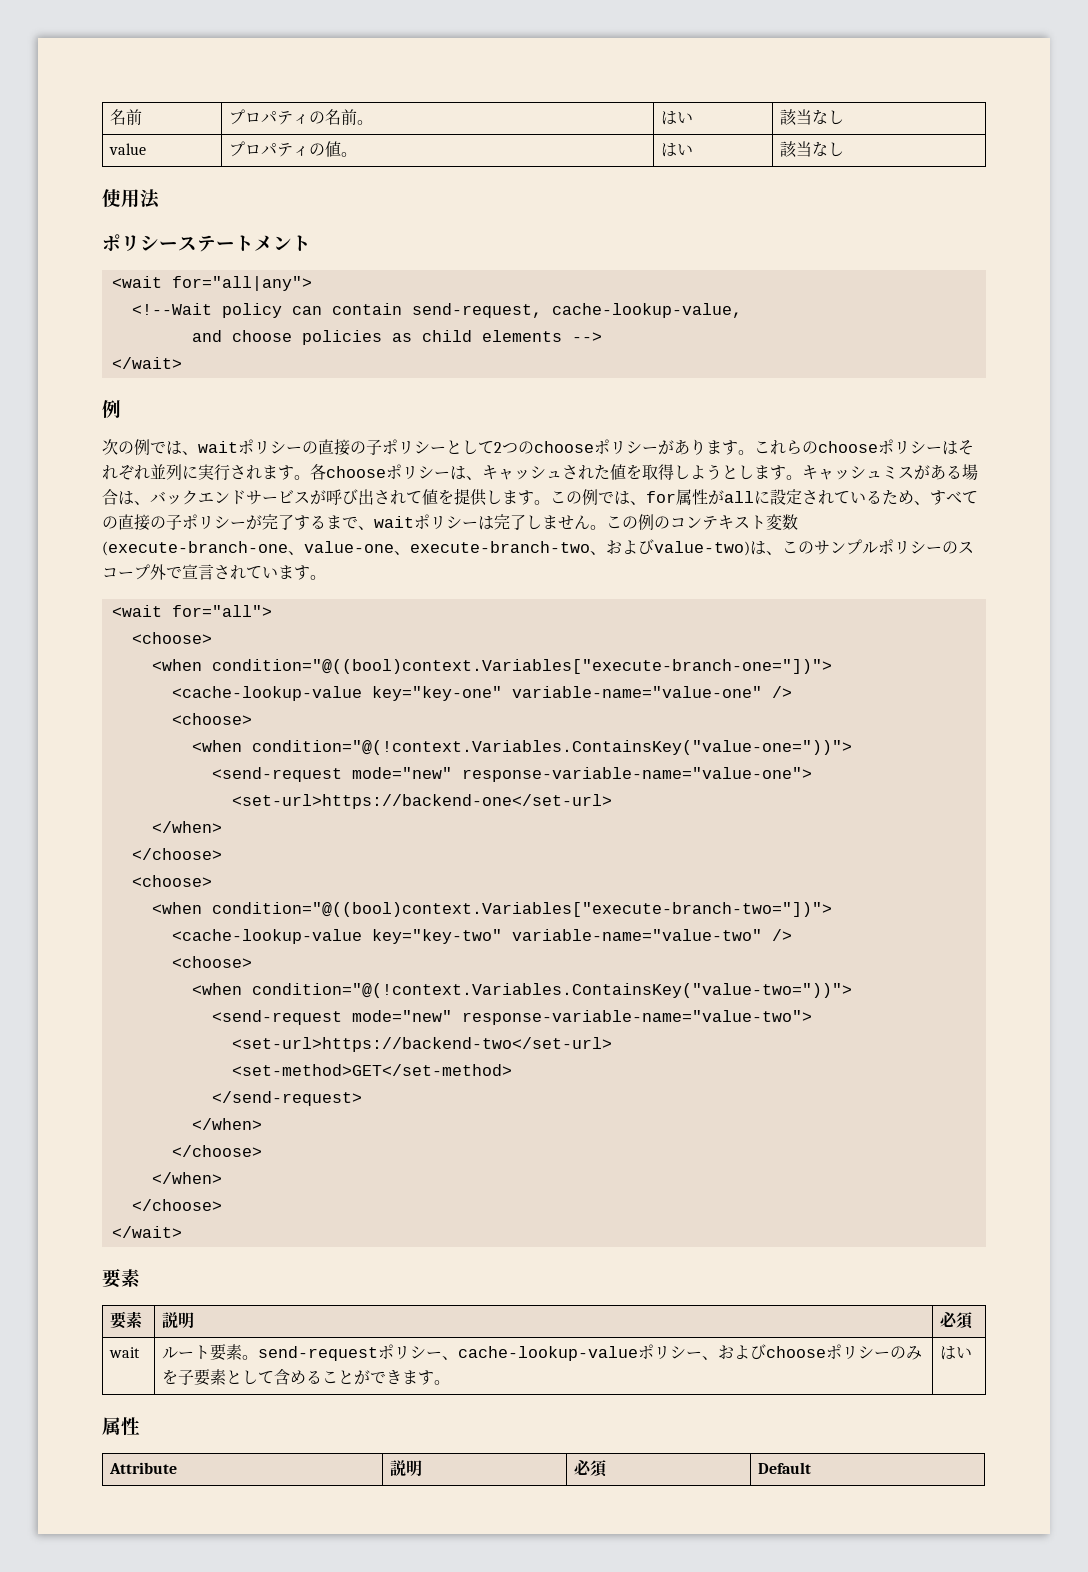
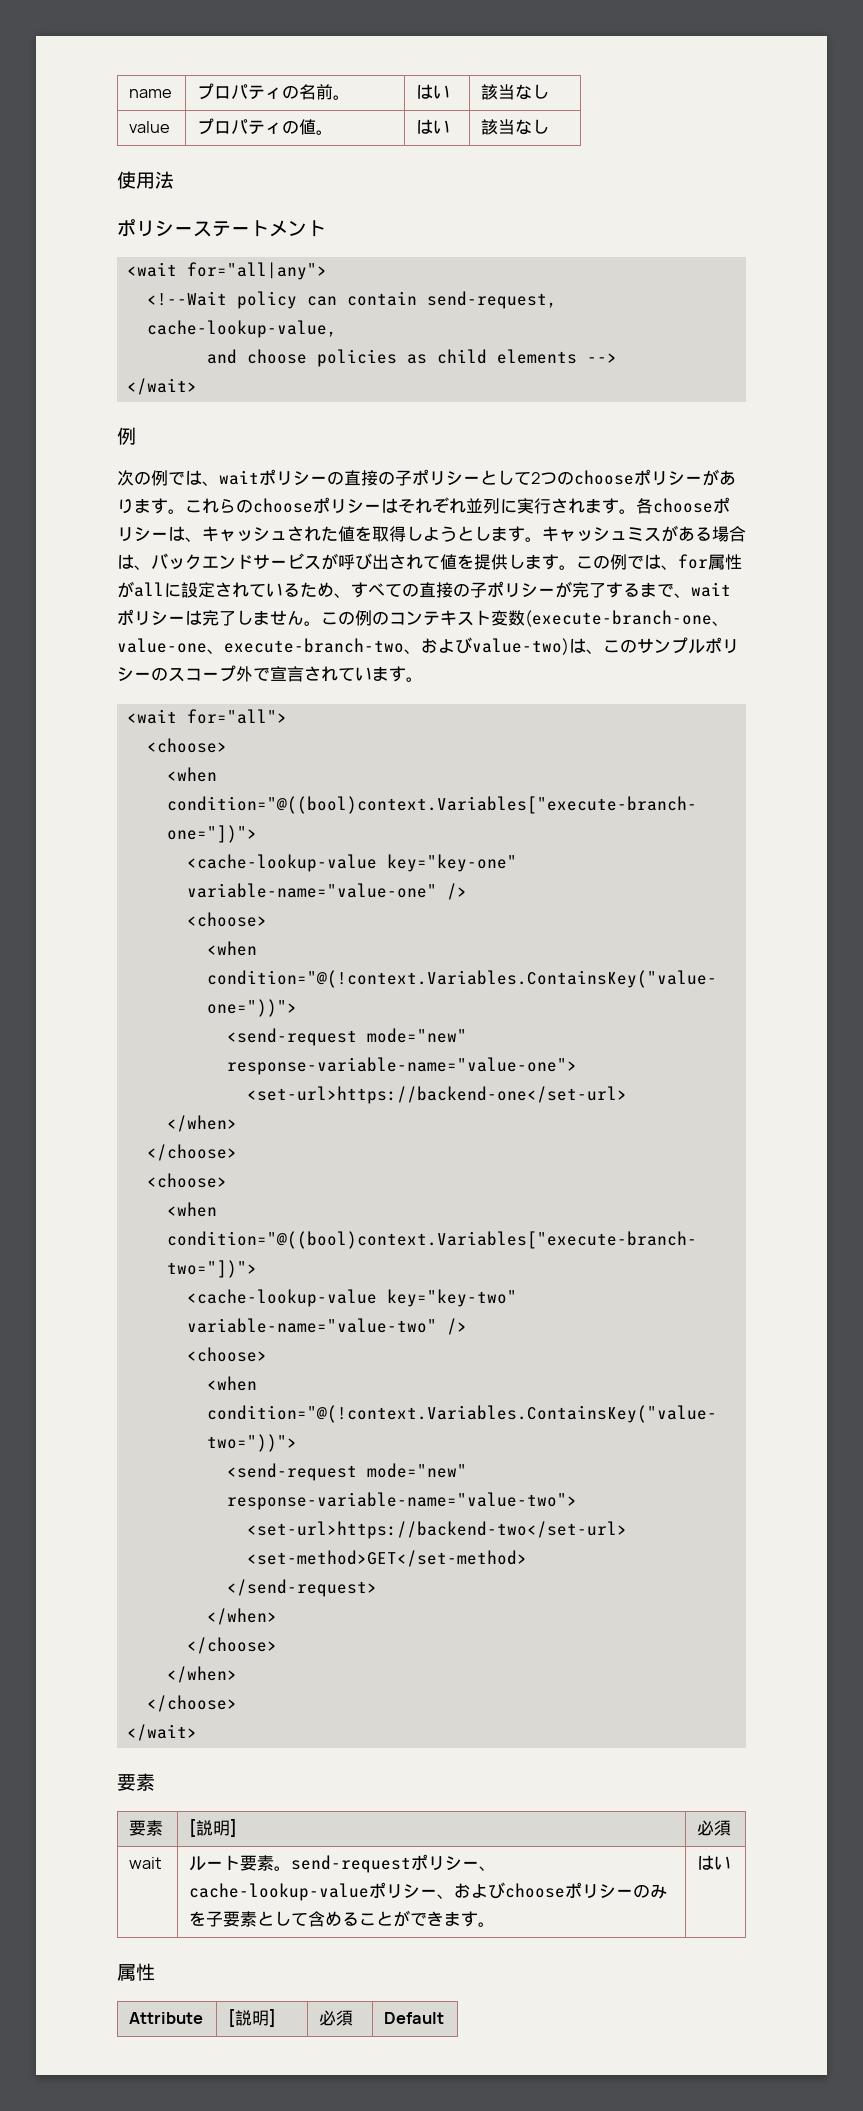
- 名前 | プロパティの名前。 | はい | 該当なし
+ name | プロパティの名前。 | はい | 該当なし
- 要素 | 説明 | 必須
+ 要素 | [説明] | 必須
- Attribute | 説明 | 必須 | Default
+ Attribute | [説明] | 必須 | Default

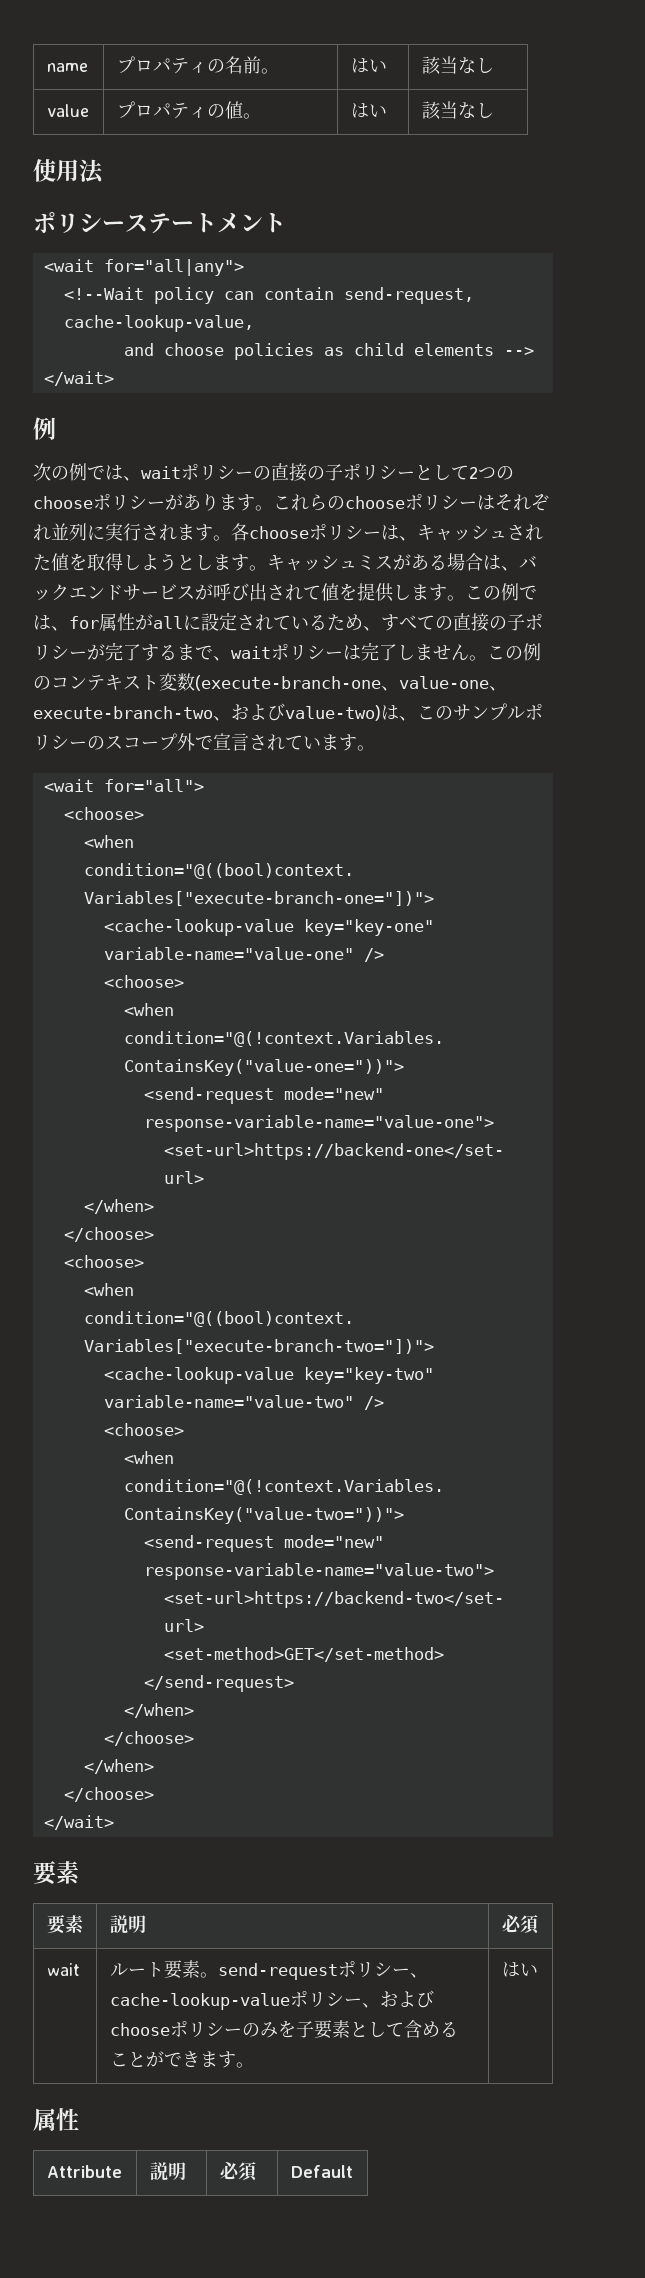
- 要素 | [説明] | 必須
+ 要素 | 説明 | 必須
- Attribute | [説明] | 必須 | Default
+ Attribute | 説明 | 必須 | Default

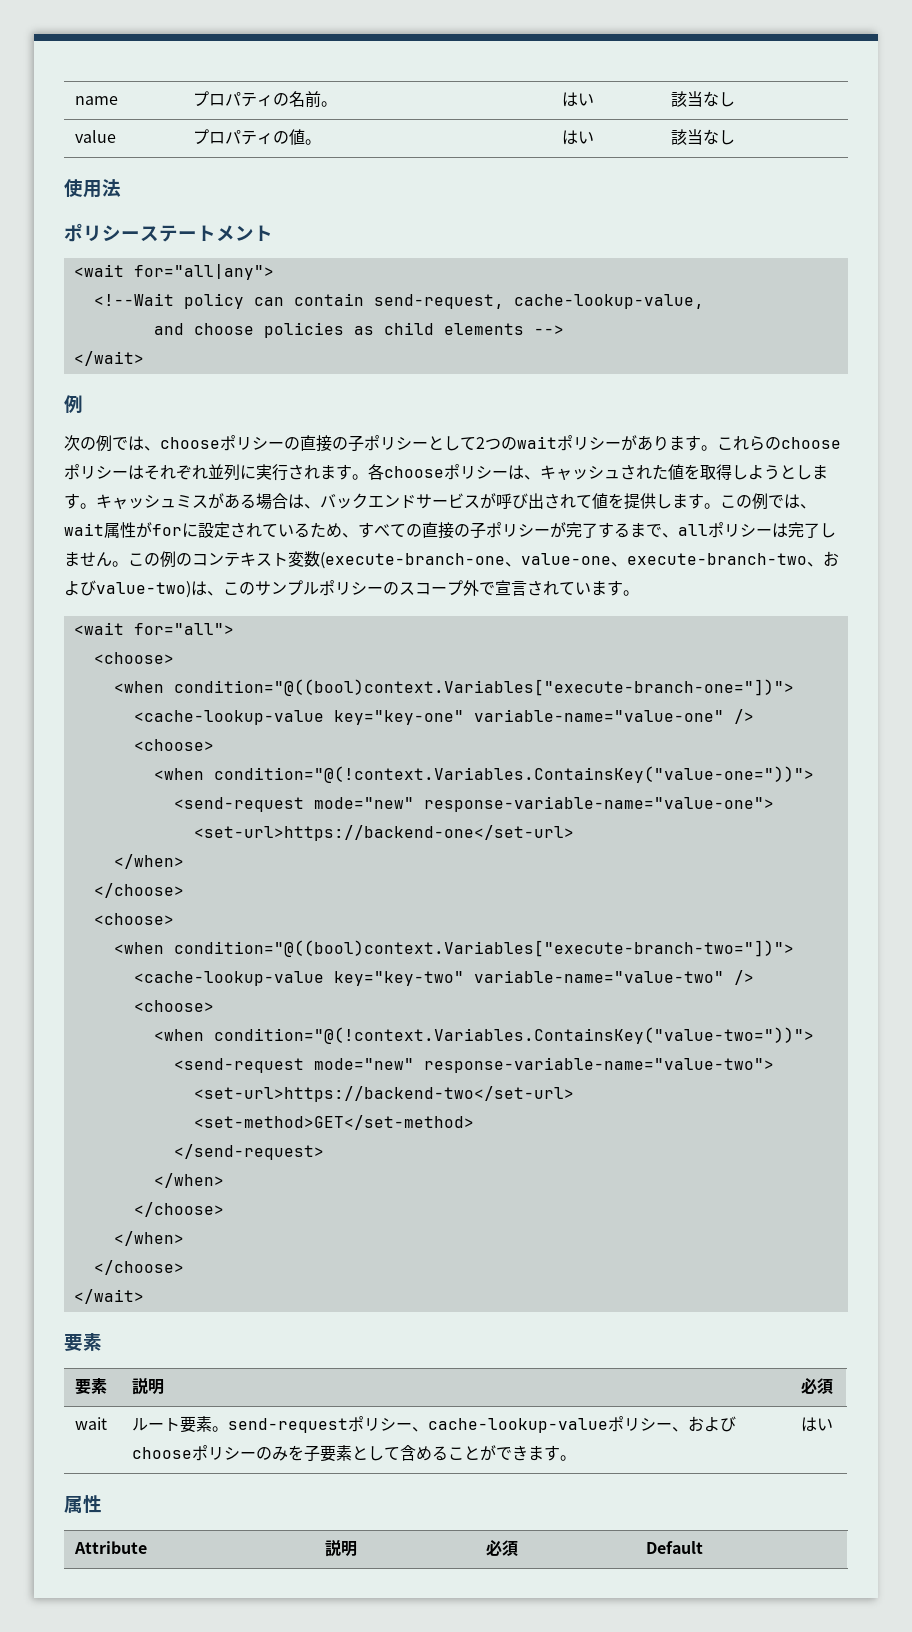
- 次の例では、waitポリシーの直接の子ポリシーとして2つのchooseポリシーがあります。
+ 次の例では、chooseポリシーの直接の子ポリシーとして2つのwaitポリシーがあります。
- この例では、for属性がallに設定されているため、すべての直接の子ポリシーが完了するまで、waitポリシーは完了しません。
+ この例では、wait属性がforに設定されているため、すべての直接の子ポリシーが完了するまで、allポリシーは完了しません。

